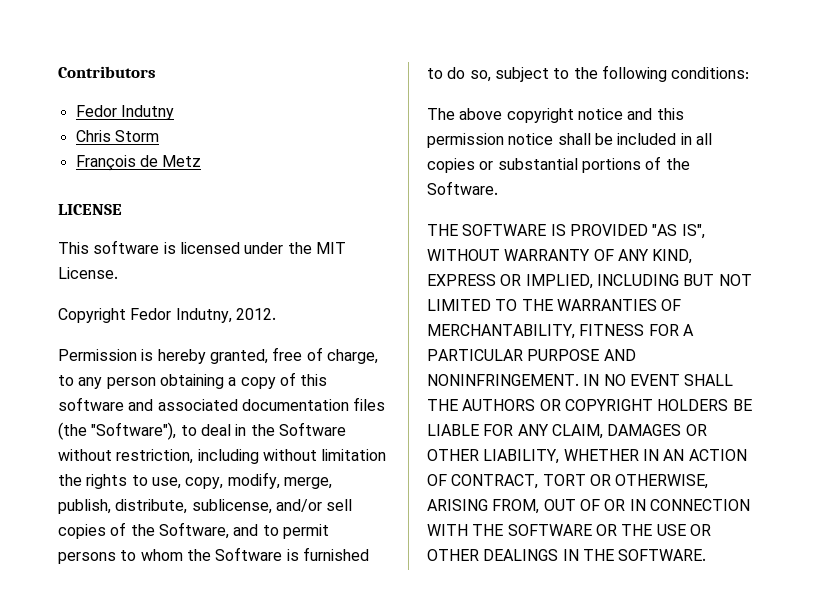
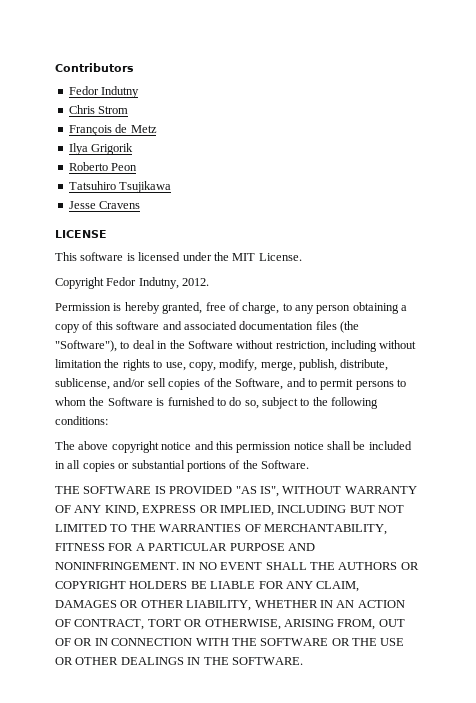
- Chris Storm
+ Chris Strom
+ Ilya Grigorik
+ Roberto Peon
+ Tatsuhiro Tsujikawa
+ Jesse Cravens

